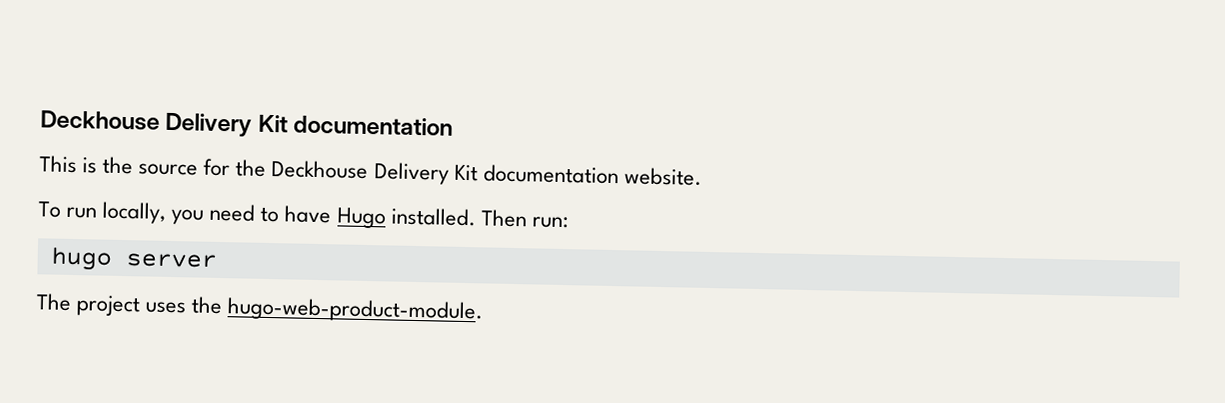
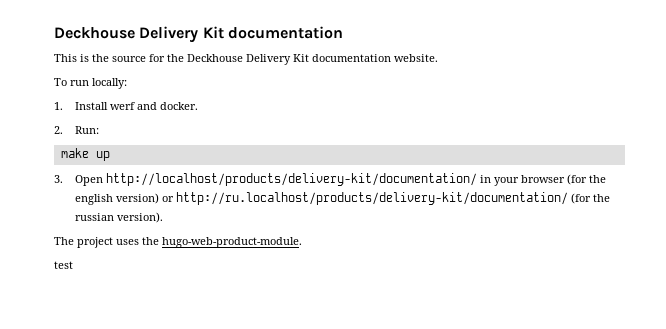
- To run locally, you need to have Hugo installed. Then run:
- hugo server
+ To run locally:
+ 1. Install werf and docker.
+ 2. Run:
+ make up
+ 3. Open http://localhost/products/delivery-kit/documentation/ in your browser (for the english version) or http://ru.localhost/products/delivery-kit/documentation/ (for the russian version).
+ test

